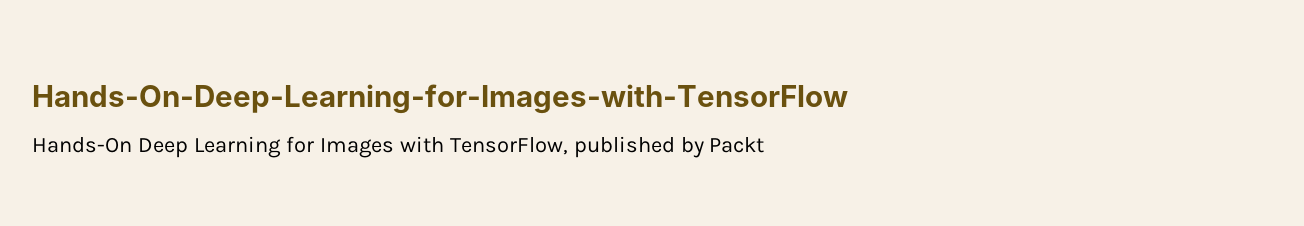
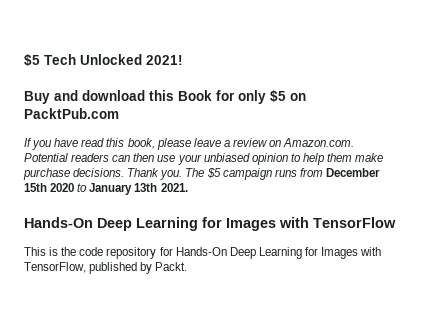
- Hands-On-Deep-Learning-for-Images-with-TensorFlow
- Hands-On Deep Learning for Images with TensorFlow, published by Packt
+ $5 Tech Unlocked 2021!
+ Buy and download this Book for only $5 on PacktPub.com
+ If you have read this book, please leave a review on Amazon.com. Potential readers can then use your unbiased opinion to help them make purchase decisions. Thank you. The $5 campaign runs from December 15th 2020 to January 13th 2021.
+ Hands-On Deep Learning for Images with TensorFlow
+ This is the code repository for Hands-On Deep Learning for Images with TensorFlow, published by Packt.

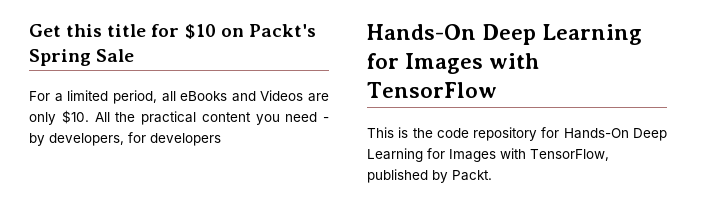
- $5 Tech Unlocked 2021!
- Buy and download this Book for only $5 on PacktPub.com
- If you have read this book, please leave a review on Amazon.com. Potential readers can then use your unbiased opinion to help them make purchase decisions. Thank you. The $5 campaign runs from December 15th 2020 to January 13th 2021.
+ Get this title for $10 on Packt's Spring Sale
+ For a limited period, all eBooks and Videos are only $10. All the practical content you need - by developers, for developers

